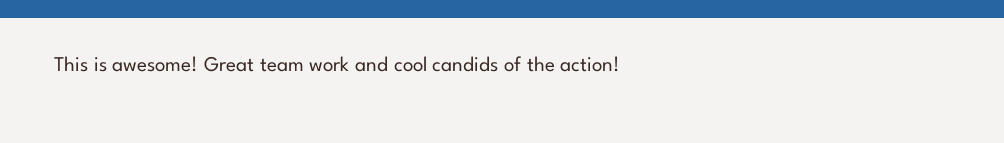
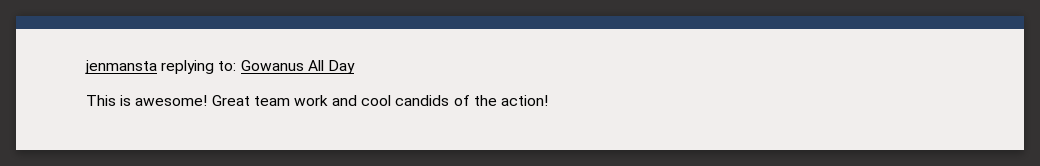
+ jenmansta replying to: Gowanus All Day

